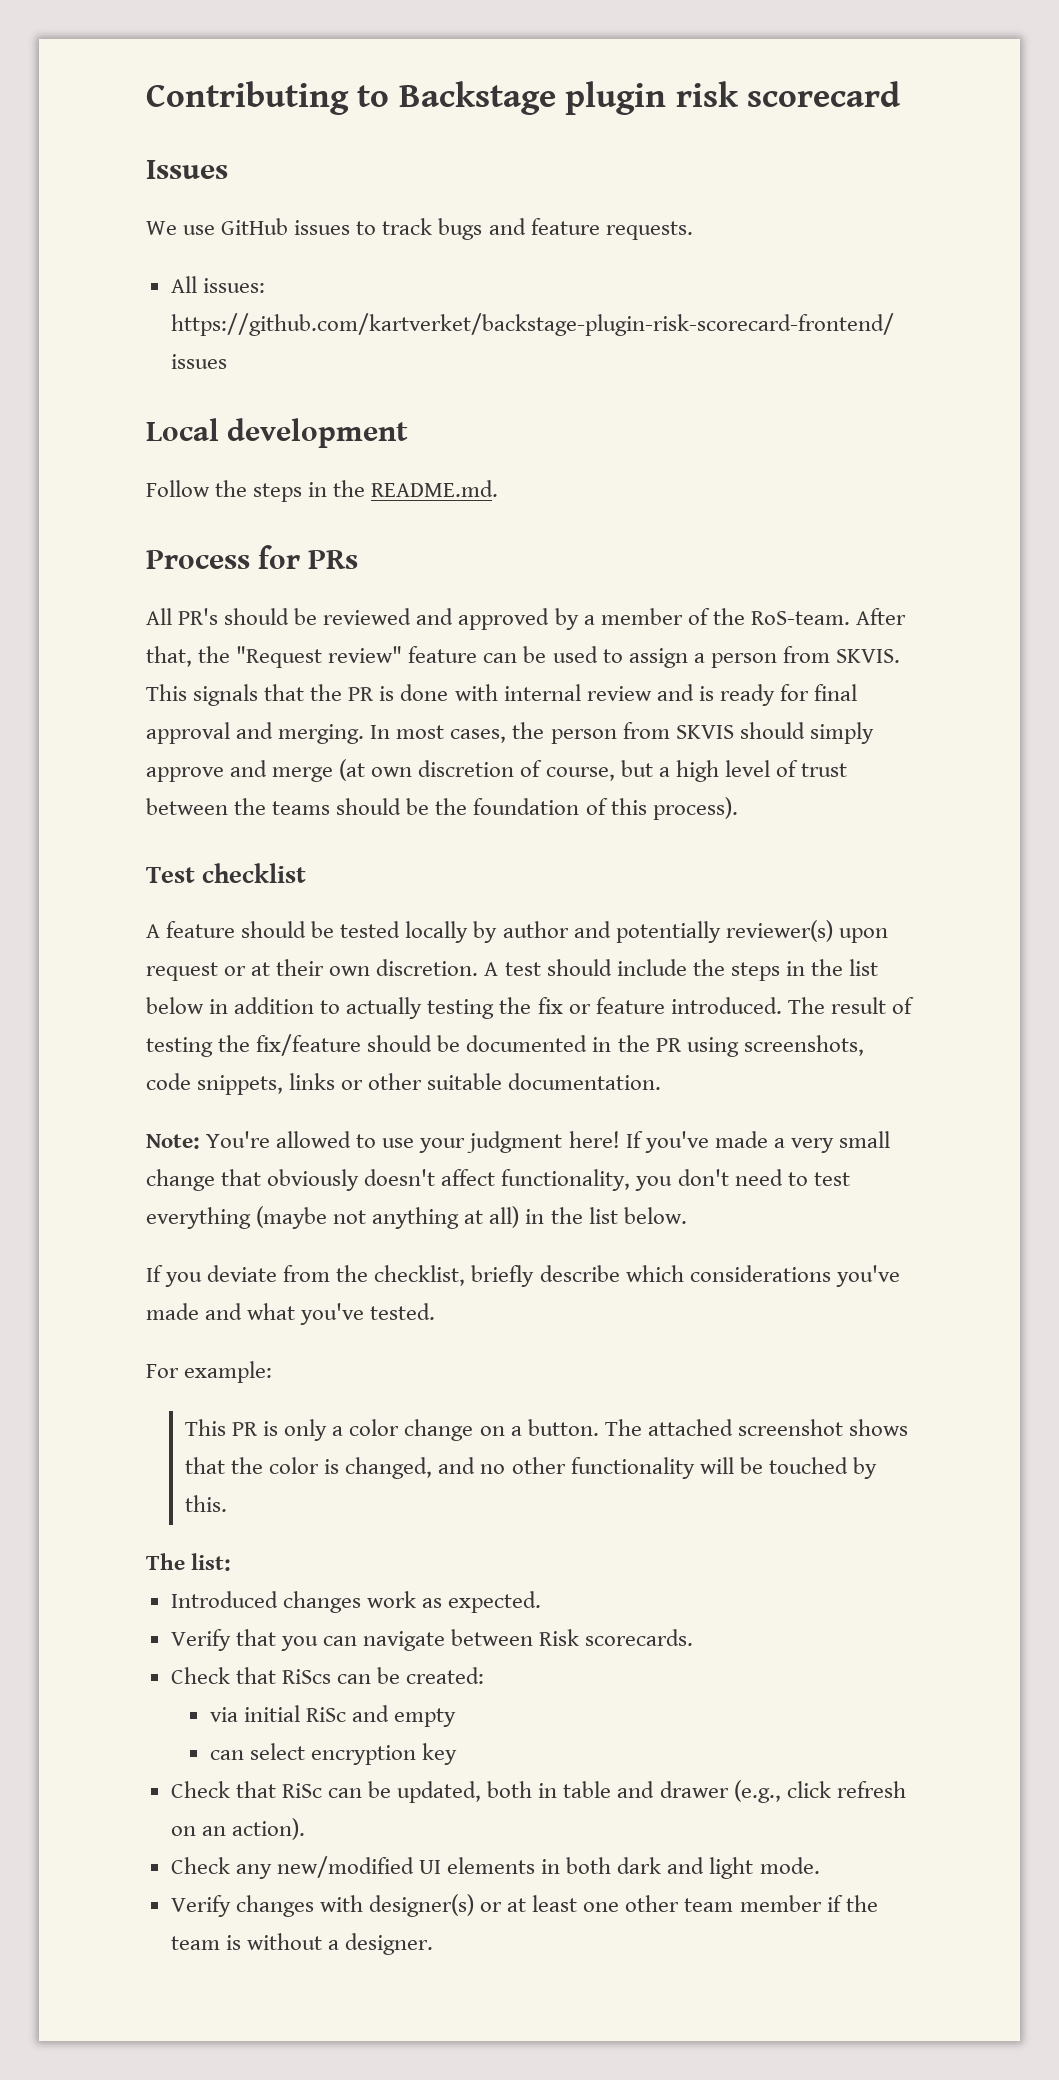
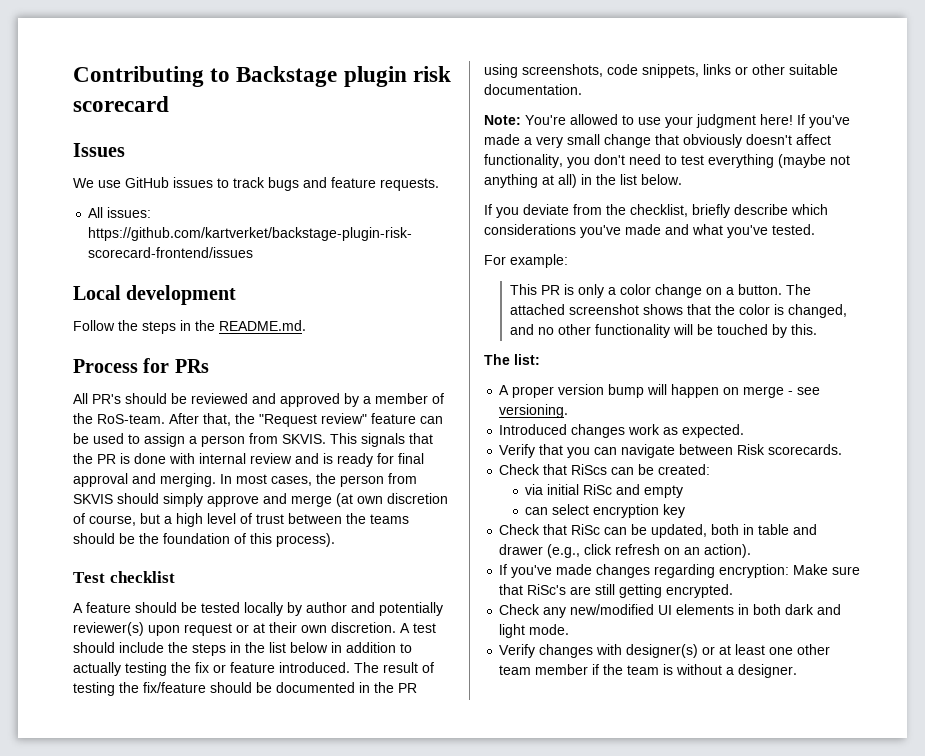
+ A proper version bump will happen on merge - see versioning.
+ If you've made changes regarding encryption: Make sure that RiSc's are still getting encrypted.

